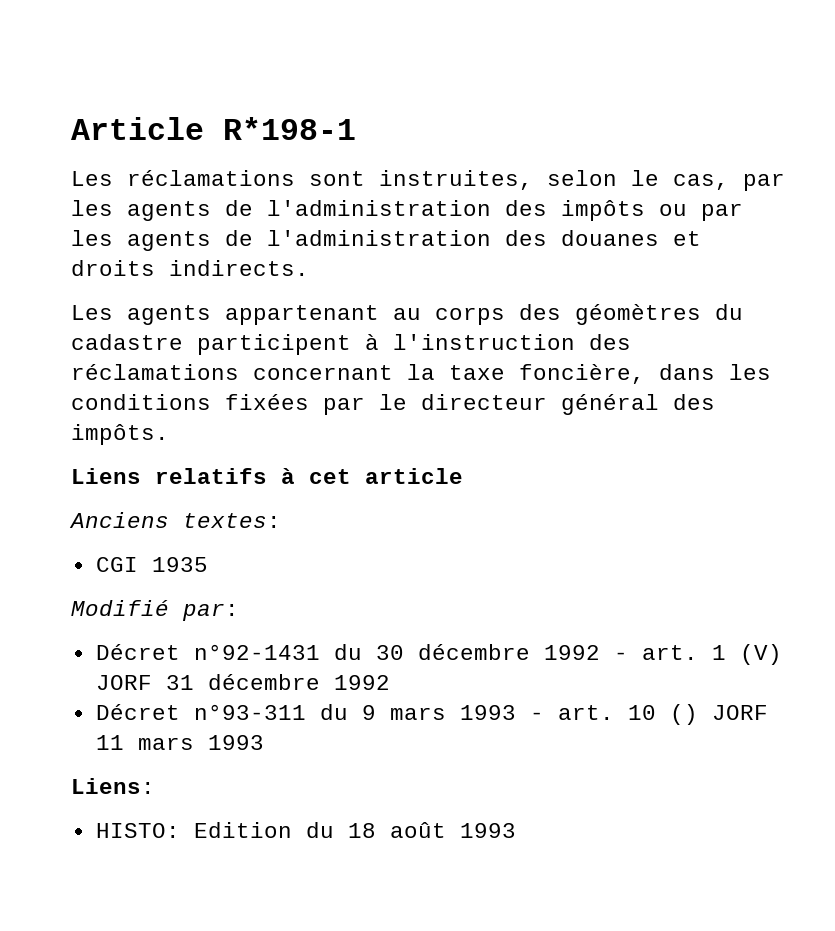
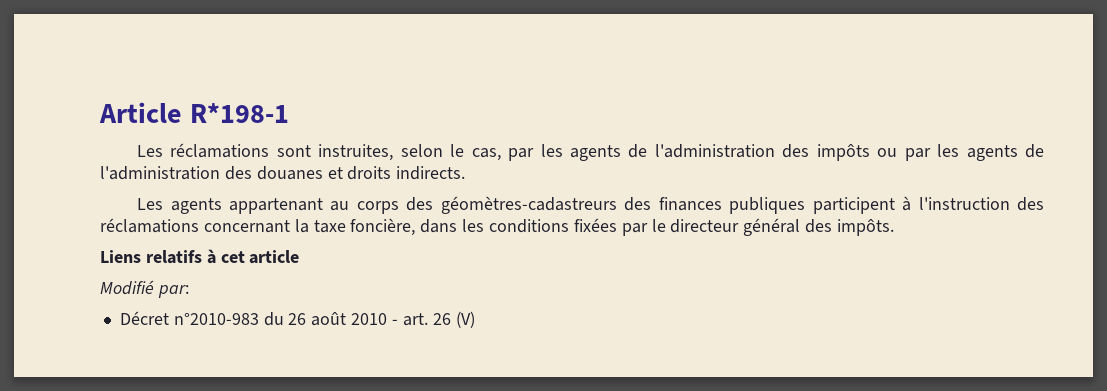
- Les agents appartenant au corps des géomètres du cadastre participent à l'instruction des réclamations concernant la taxe foncière, dans les conditions fixées par le directeur général des impôts.
+ Les agents appartenant au corps des géomètres-cadastreurs des finances publiques participent à l'instruction des réclamations concernant la taxe foncière, dans les conditions fixées par le directeur général des impôts.
- Anciens textes:
- CGI 1935
- Décret n°92-1431 du 30 décembre 1992 - art. 1 (V) JORF 31 décembre 1992
- Décret n°93-311 du 9 mars 1993 - art. 10 () JORF 11 mars 1993
- Liens:
- HISTO: Edition du 18 août 1993
+ Décret n°2010-983 du 26 août 2010 - art. 26 (V)

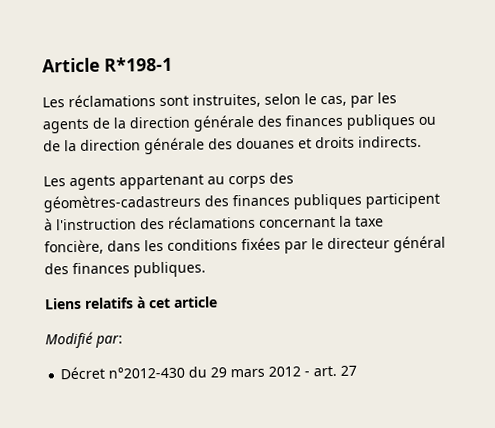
- Les réclamations sont instruites, selon le cas, par les agents de l'administration des impôts ou par les agents de l'administration des douanes et droits indirects.
+ Les réclamations sont instruites, selon le cas, par les agents de la direction générale des finances publiques ou de la direction générale des douanes et droits indirects.
- Les agents appartenant au corps des géomètres-cadastreurs des finances publiques participent à l'instruction des réclamations concernant la taxe foncière, dans les conditions fixées par le directeur général des impôts.
+ Les agents appartenant au corps des géomètres-cadastreurs des finances publiques participent à l'instruction des réclamations concernant la taxe foncière, dans les conditions fixées par le directeur général des finances publiques.
- Décret n°2010-983 du 26 août 2010 - art. 26 (V)
+ Décret n°2012-430 du 29 mars 2012 - art. 27

